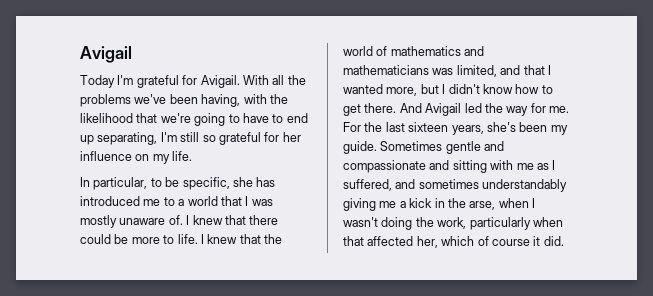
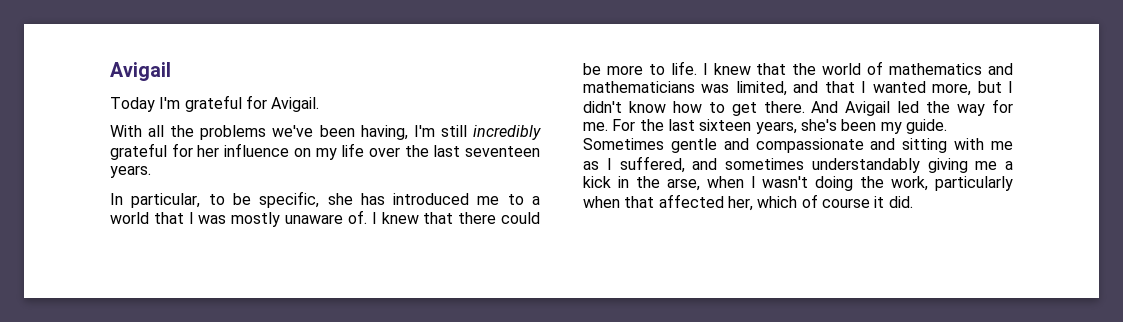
- Today I'm grateful for Avigail. With all the problems we've been having, with the likelihood that we're going to have to end up separating, I'm still so grateful for her influence on my life.
+ Today I'm grateful for Avigail.
+ With all the problems we've been having, I'm still incredibly grateful for her influence on my life over the last seventeen years.

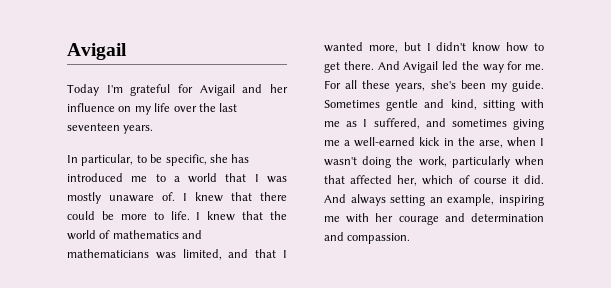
- Today I'm grateful for Avigail.
- With all the problems we've been having, I'm still incredibly grateful for her influence on my life over the last seventeen years.
+ Today I'm grateful for Avigail and her influence on my life over the last seventeen years.
- For the last sixteen years, she's been my guide.
+ For all these years, she's been my guide.
- Sometimes gentle and compassionate and sitting with me as I suffered, and sometimes understandably giving me a kick in the arse, when I wasn't doing the work, particularly when that affected her, which of course it did.
+ Sometimes gentle and kind, sitting with me as I suffered, and sometimes giving me a well-earned kick in the arse, when I wasn't doing the work, particularly when that affected her, which of course it did.
+ And always setting an example, inspiring me with her courage and determination and compassion.

